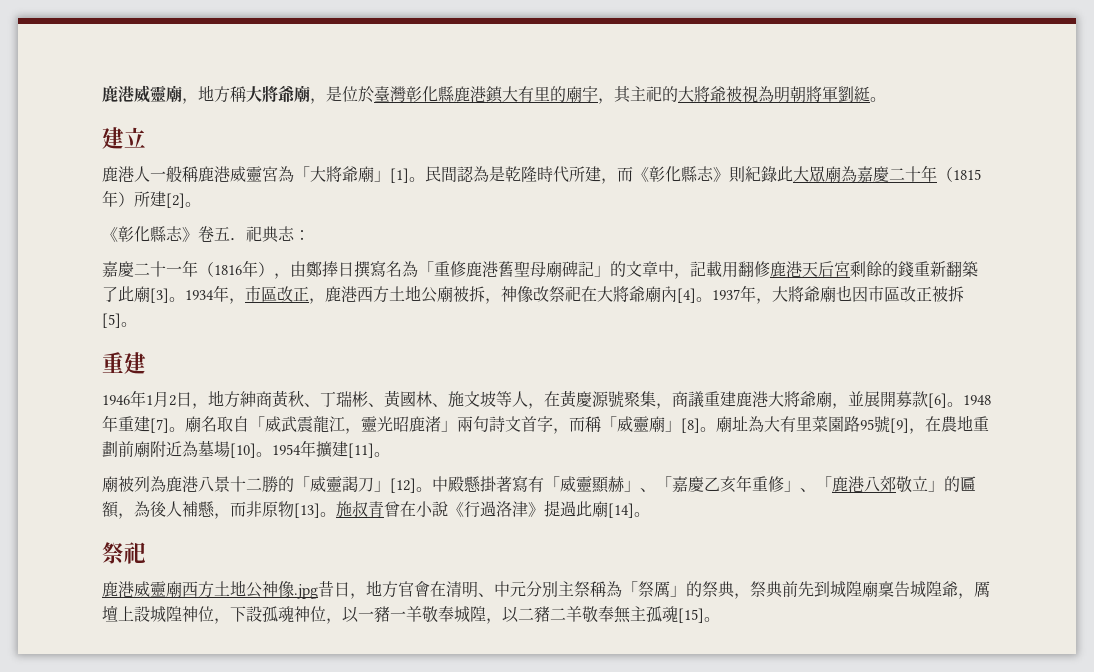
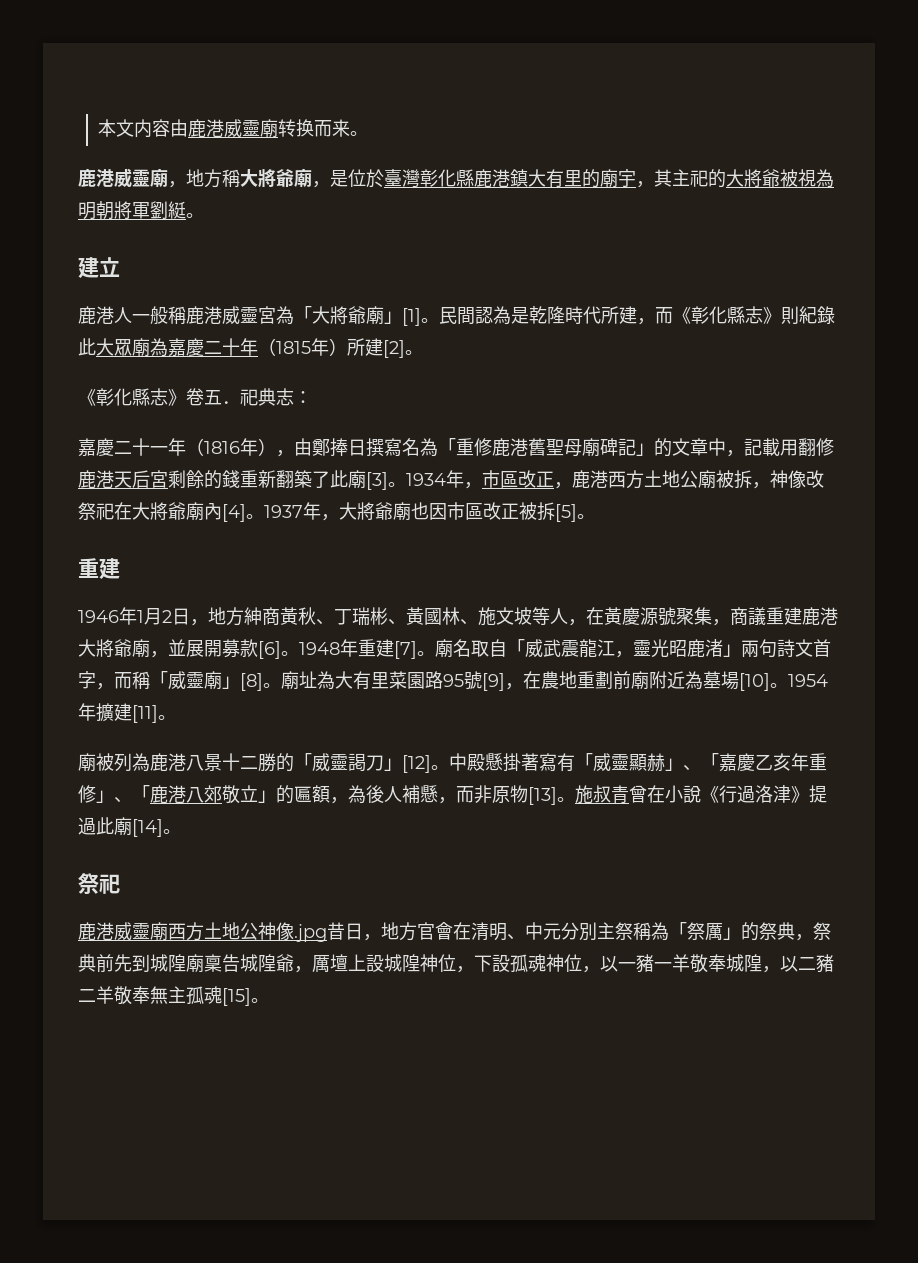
+ 本文内容由鹿港威靈廟转换而来。

